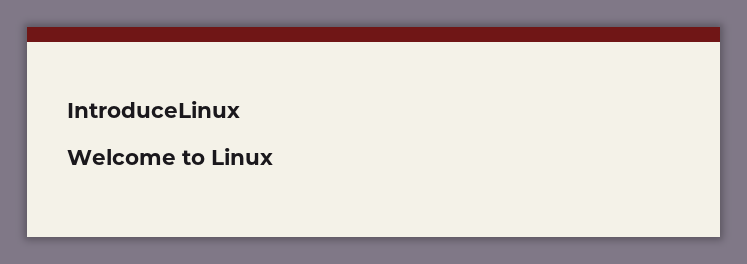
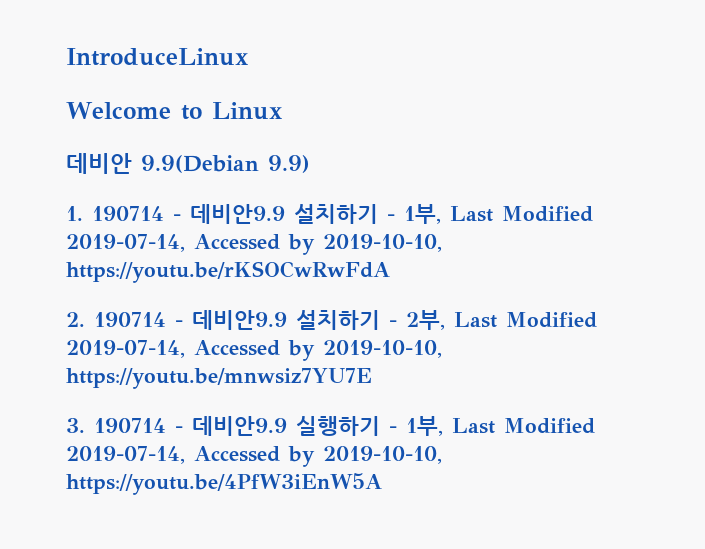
+ 데비안 9.9(Debian 9.9)
+ 1. 190714 - 데비안9.9 설치하기 - 1부, Last Modified 2019-07-14, Accessed by 2019-10-10, https://youtu.be/rKSOCwRwFdA
+ 2. 190714 - 데비안9.9 설치하기 - 2부, Last Modified 2019-07-14, Accessed by 2019-10-10, https://youtu.be/mnwsiz7YU7E
+ 3. 190714 - 데비안9.9 실행하기 - 1부, Last Modified 2019-07-14, Accessed by 2019-10-10, https://youtu.be/4PfW3iEnW5A

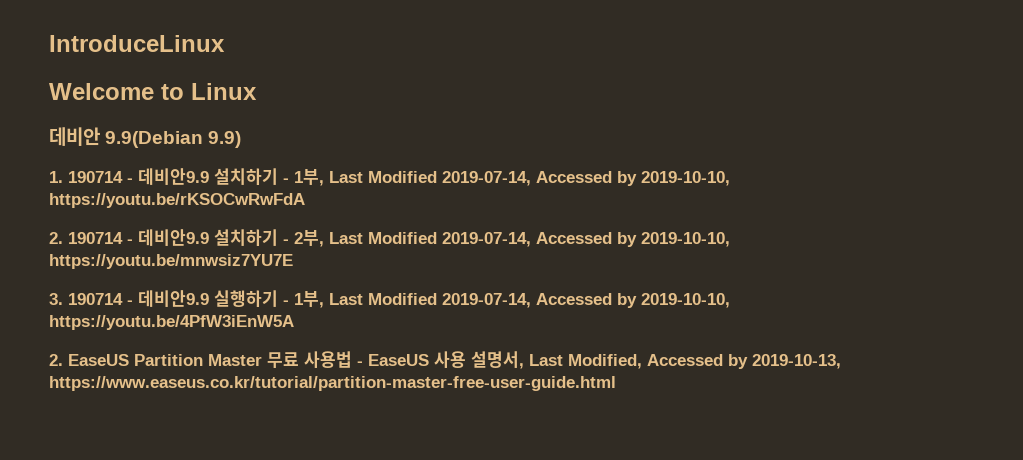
+ 2. EaseUS Partition Master 무료 사용법 - EaseUS 사용 설명서, Last Modified, Accessed by 2019-10-13, https://www.easeus.co.kr/tutorial/partition-master-free-user-guide.html

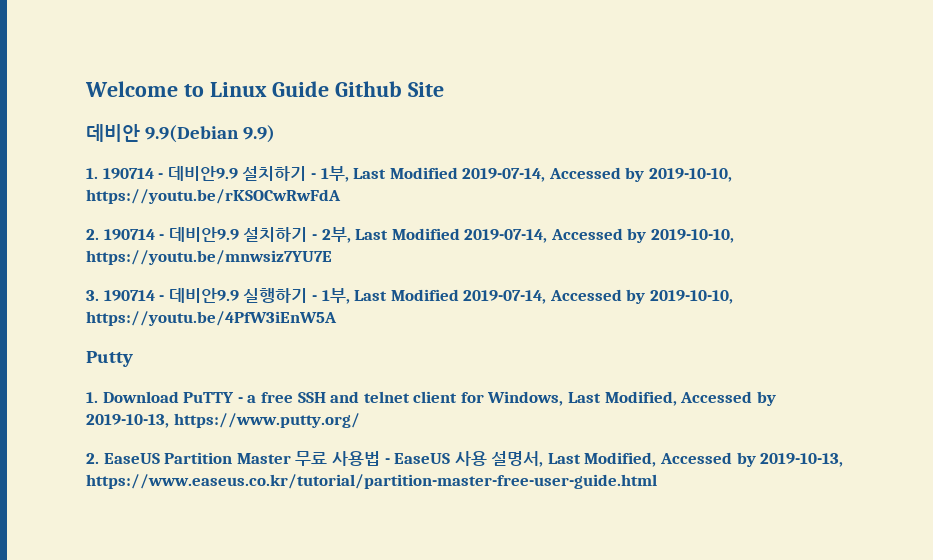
- IntroduceLinux
- Welcome to Linux
+ Welcome to Linux Guide Github Site
+ Putty
+ 1. Download PuTTY - a free SSH and telnet client for Windows, Last Modified, Accessed by 2019-10-13, https://www.putty.org/

